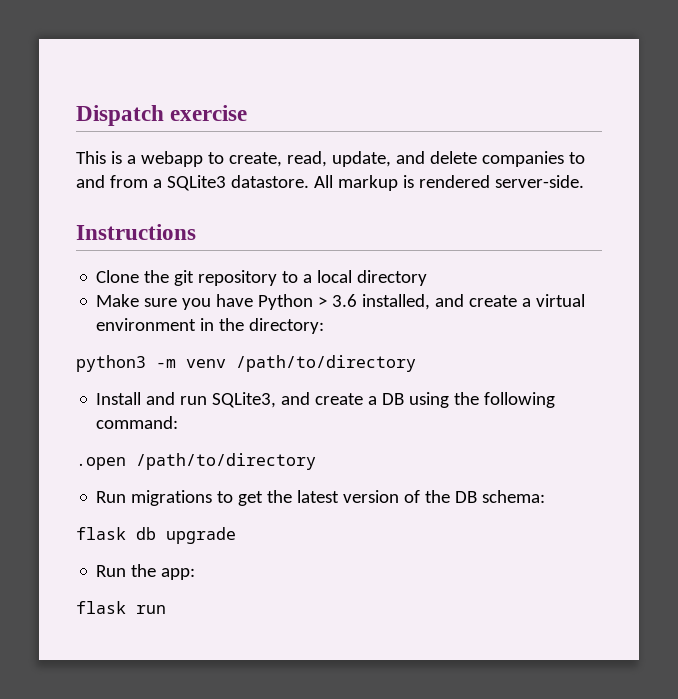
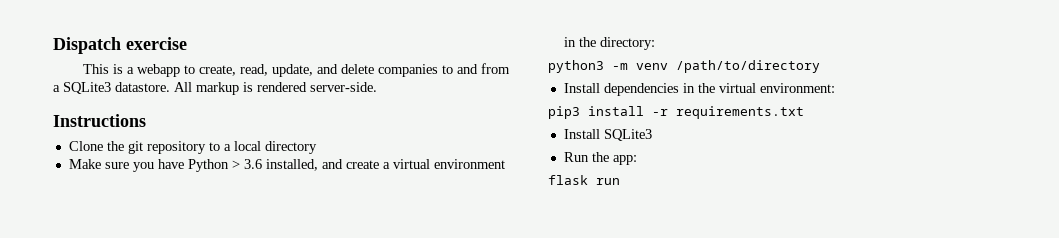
- Install and run SQLite3, and create a DB using the following command:
- .open /path/to/directory
- Run migrations to get the latest version of the DB schema:
- flask db upgrade
+ Install dependencies in the virtual environment:
+ pip3 install -r requirements.txt
+ Install SQLite3

